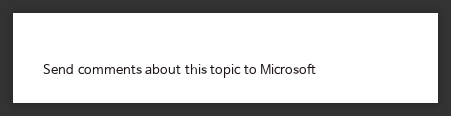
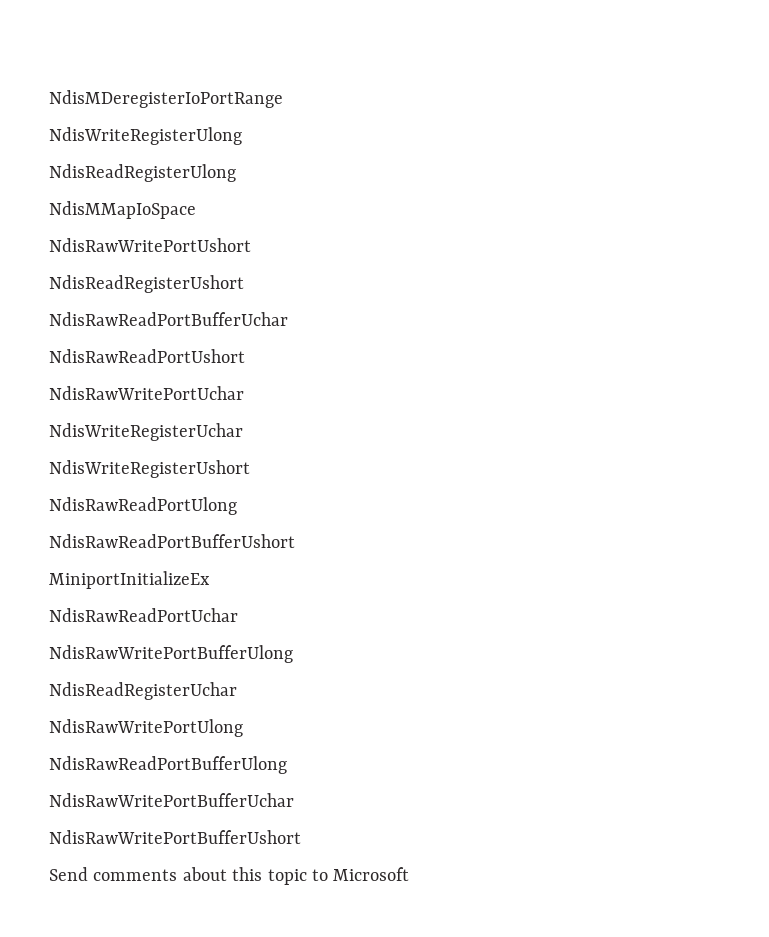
+ NdisMDeregisterIoPortRange
+ NdisWriteRegisterUlong
+ NdisReadRegisterUlong
+ NdisMMapIoSpace
+ NdisRawWritePortUshort
+ NdisReadRegisterUshort
+ NdisRawReadPortBufferUchar
+ NdisRawReadPortUshort
+ NdisRawWritePortUchar
+ NdisWriteRegisterUchar
+ NdisWriteRegisterUshort
+ NdisRawReadPortUlong
+ NdisRawReadPortBufferUshort
+ MiniportInitializeEx
+ NdisRawReadPortUchar
+ NdisRawWritePortBufferUlong
+ NdisReadRegisterUchar
+ NdisRawWritePortUlong
+ NdisRawReadPortBufferUlong
+ NdisRawWritePortBufferUchar
+ NdisRawWritePortBufferUshort

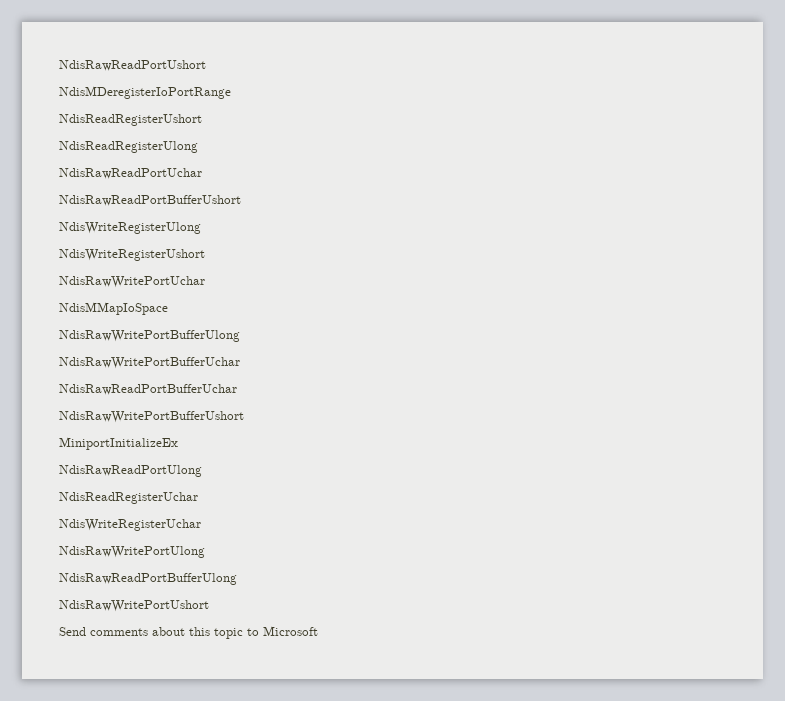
+ NdisRawReadPortUshort
+ NdisReadRegisterUshort
+ NdisReadRegisterUlong
+ NdisRawReadPortUchar
+ NdisRawReadPortBufferUshort
- NdisReadRegisterUlong
+ NdisWriteRegisterUshort
+ NdisRawWritePortUchar
- NdisRawWritePortUshort
- NdisReadRegisterUshort
+ NdisRawWritePortBufferUlong
+ NdisRawWritePortBufferUchar
- NdisRawReadPortUshort
- NdisRawWritePortUchar
+ NdisRawWritePortBufferUshort
+ MiniportInitializeEx
+ NdisRawReadPortUlong
+ NdisReadRegisterUchar
  NdisWriteRegisterUchar
- NdisWriteRegisterUshort
- NdisRawReadPortUlong
- NdisRawReadPortBufferUshort
- MiniportInitializeEx
- NdisRawReadPortUchar
- NdisRawWritePortBufferUlong
- NdisReadRegisterUchar
- NdisRawWritePortBufferUchar
- NdisRawWritePortBufferUshort
+ NdisRawWritePortUshort

